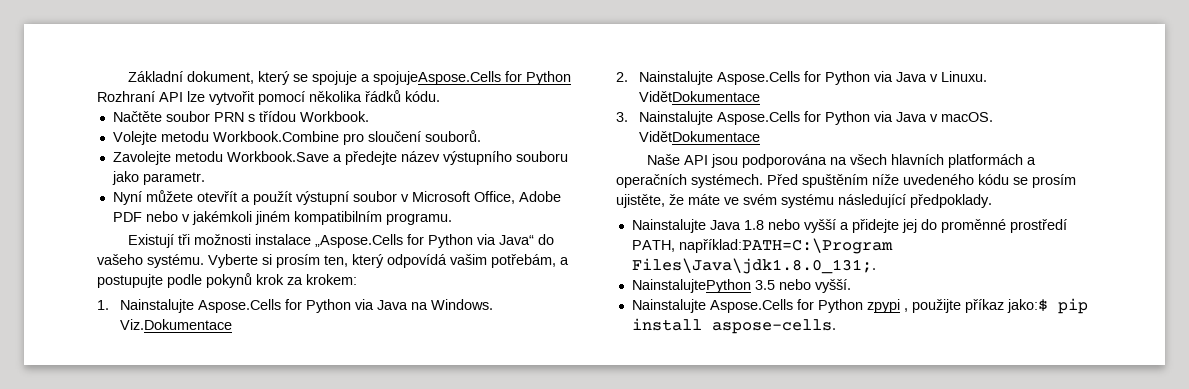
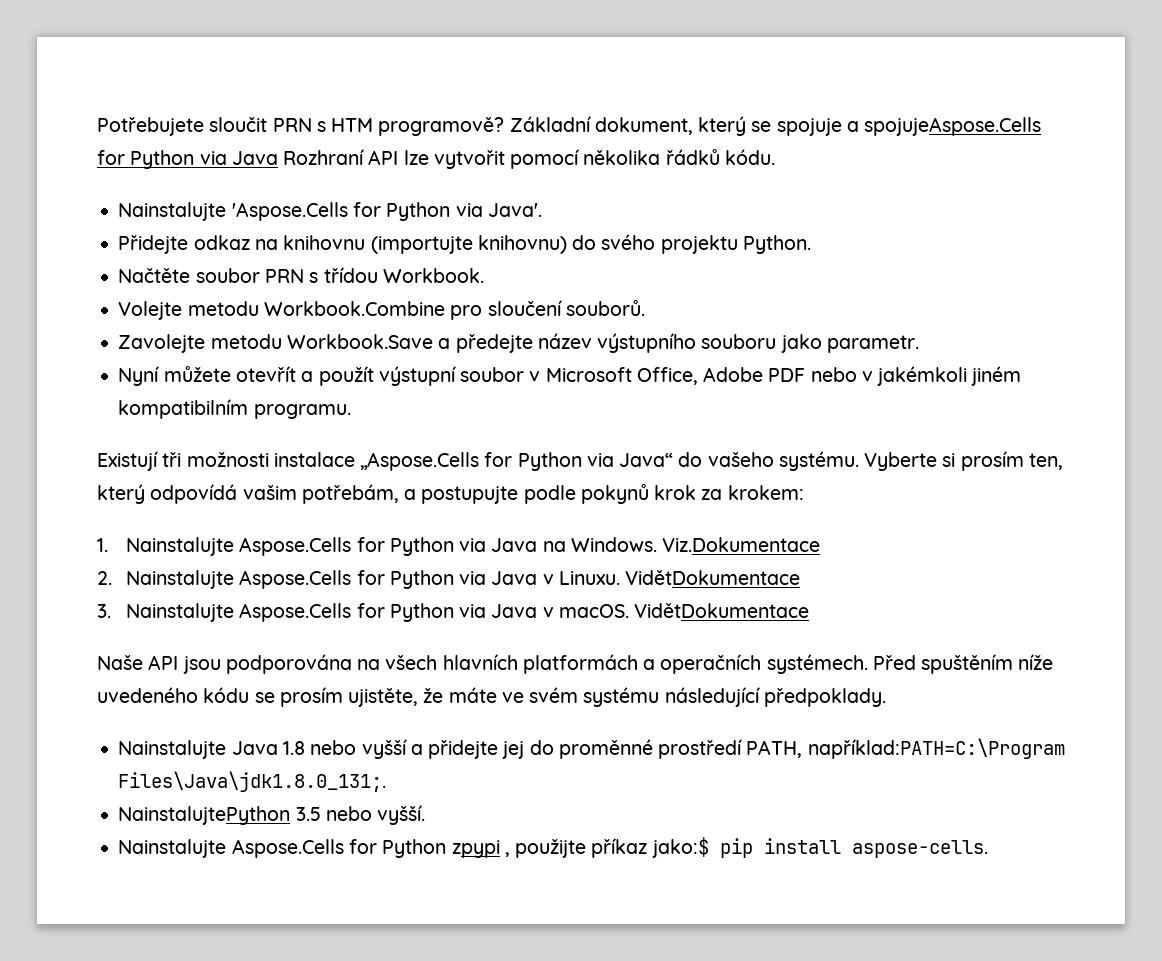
+ Potřebujete sloučit PRN s HTM programově?
- Základní dokument, který se spojuje a spojujeAspose.Cells for Python Rozhraní API lze vytvořit pomocí několika řádků kódu.
+ Základní dokument, který se spojuje a spojujeAspose.Cells for Python via Java Rozhraní API lze vytvořit pomocí několika řádků kódu.
+ Nainstalujte 'Aspose.Cells for Python via Java'.
+ Přidejte odkaz na knihovnu (importujte knihovnu) do svého projektu Python.

